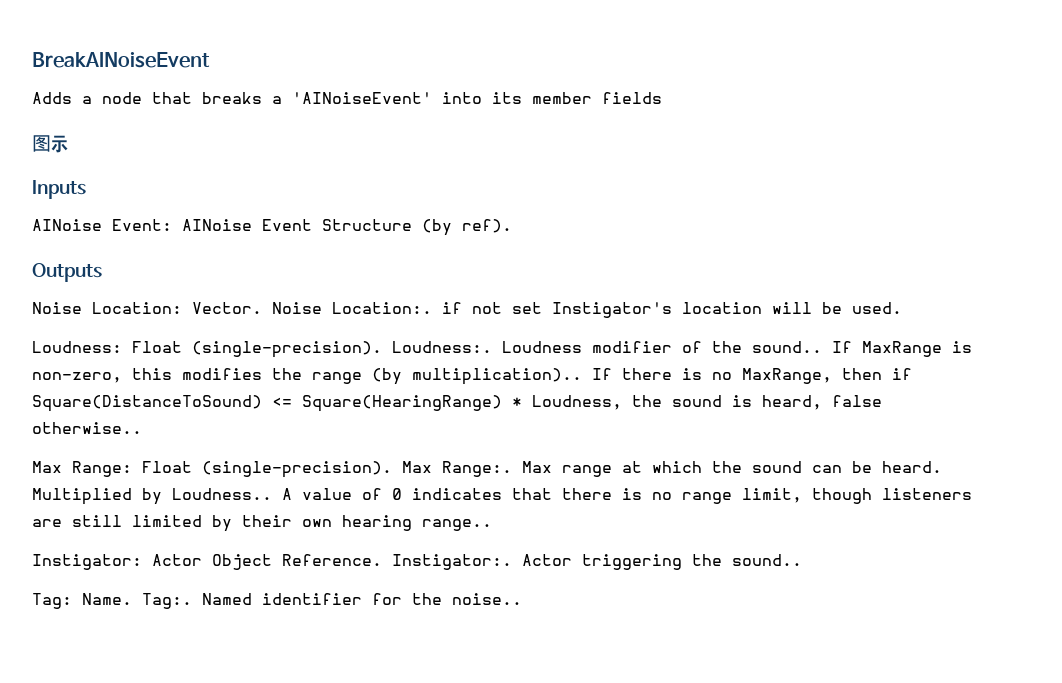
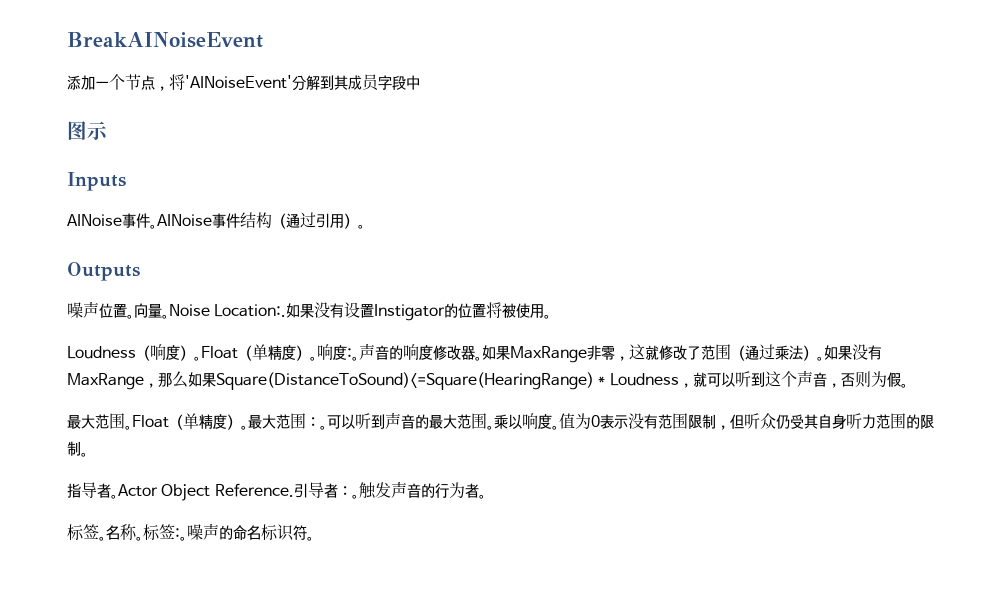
- Adds a node that breaks a 'AINoiseEvent' into its member fields
+ 添加一个节点，将'AINoiseEvent'分解到其成员字段中
  图示
  Inputs
- AINoise Event: AINoise Event Structure (by ref).
+ AINoise事件。AINoise事件结构（通过引用）。
  Outputs
- Noise Location: Vector. Noise Location:. if not set Instigator's location will be used.
- Loudness: Float (single-precision). Loudness:. Loudness modifier of the sound.. If MaxRange is non-zero, this modifies the range (by multiplication).. If there is no MaxRange, then if Square(DistanceToSound) <= Square(HearingRange) * Loudness, the sound is heard, false otherwise..
- Max Range: Float (single-precision). Max Range:. Max range at which the sound can be heard. Multiplied by Loudness.. A value of 0 indicates that there is no range limit, though listeners are still limited by their own hearing range..
- Instigator: Actor Object Reference. Instigator:. Actor triggering the sound..
- Tag: Name. Tag:. Named identifier for the noise..
+ 噪声位置。向量。Noise Location:.如果没有设置Instigator的位置将被使用。
+ Loudness（响度）。Float（单精度）。响度:。声音的响度修改器。如果MaxRange非零，这就修改了范围（通过乘法）。如果没有MaxRange，那么如果Square(DistanceToSound)<=Square(HearingRange) * Loudness，就可以听到这个声音，否则为假。
+ 最大范围。Float（单精度）。最大范围：。可以听到声音的最大范围。乘以响度。值为0表示没有范围限制，但听众仍受其自身听力范围的限制。
+ 指导者。Actor Object Reference.引导者：。触发声音的行为者。
+ 标签。名称。标签:。噪声的命名标识符。

